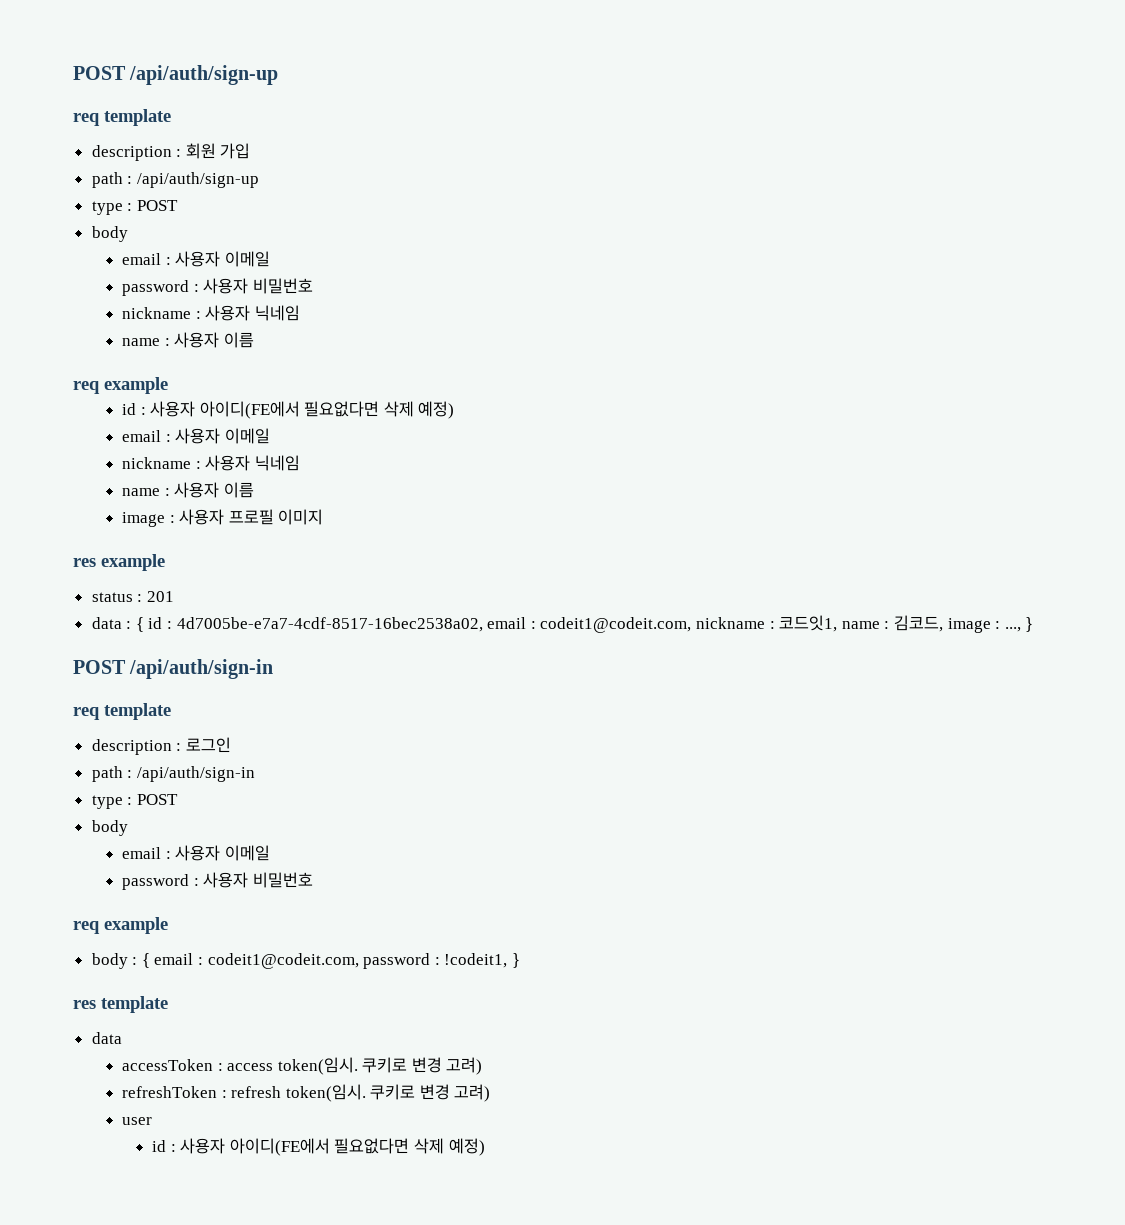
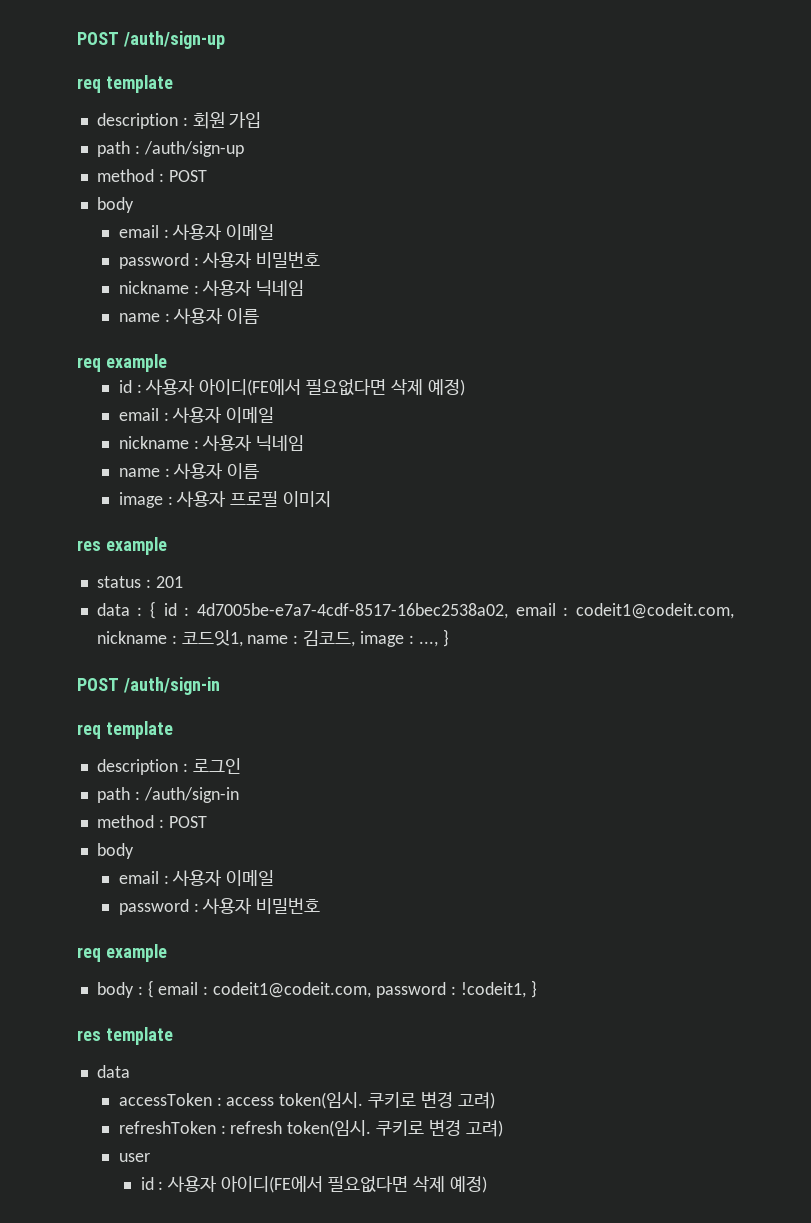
- POST /api/auth/sign-up
+ POST /auth/sign-up
- path : /api/auth/sign-up
- type : POST
+ path : /auth/sign-up
+ method : POST
- POST /api/auth/sign-in
+ POST /auth/sign-in
- path : /api/auth/sign-in
- type : POST
+ path : /auth/sign-in
+ method : POST

